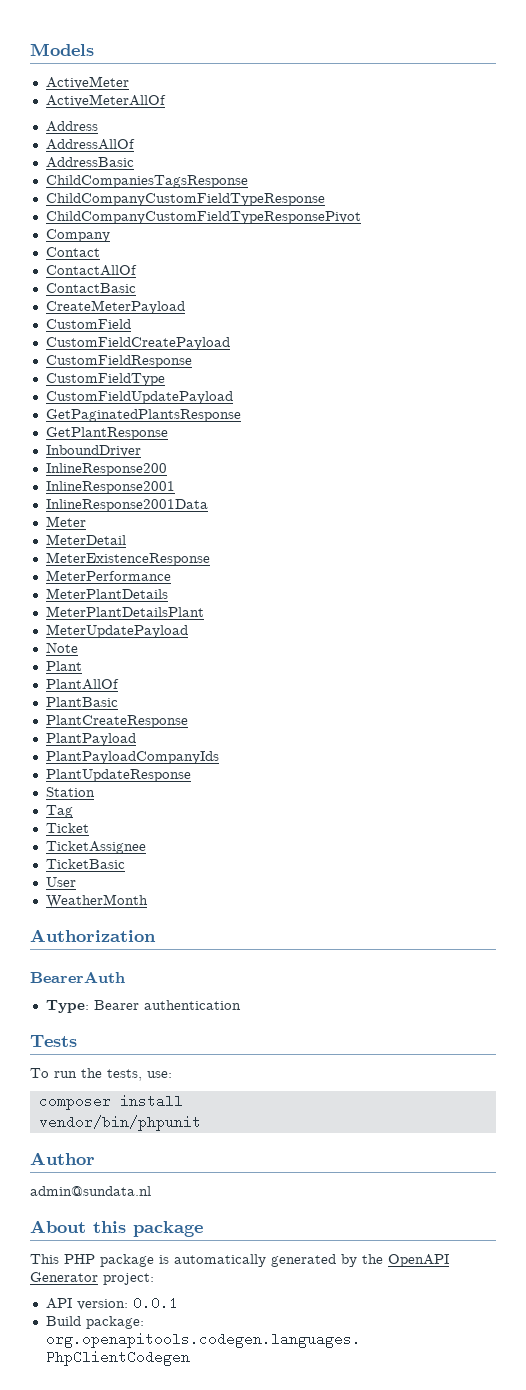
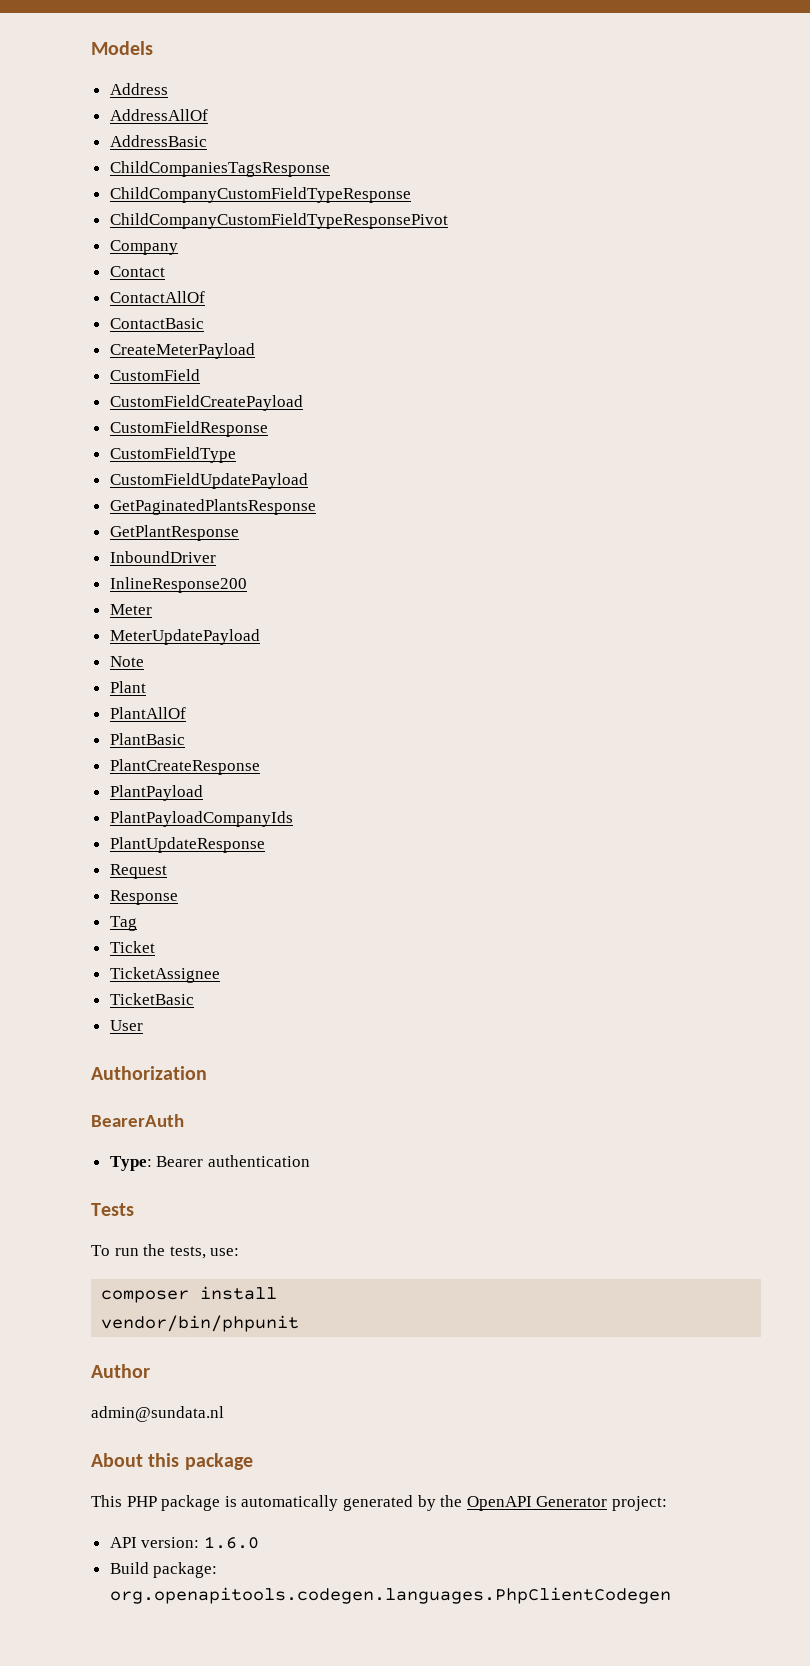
- ActiveMeter
- ActiveMeterAllOf
- InlineResponse2001
- InlineResponse2001Data
- MeterDetail
- MeterExistenceResponse
- MeterPerformance
- MeterPlantDetails
- MeterPlantDetailsPlant
- Station
+ Request
+ Response
- WeatherMonth
- API version: 0.0.1
+ API version: 1.6.0

